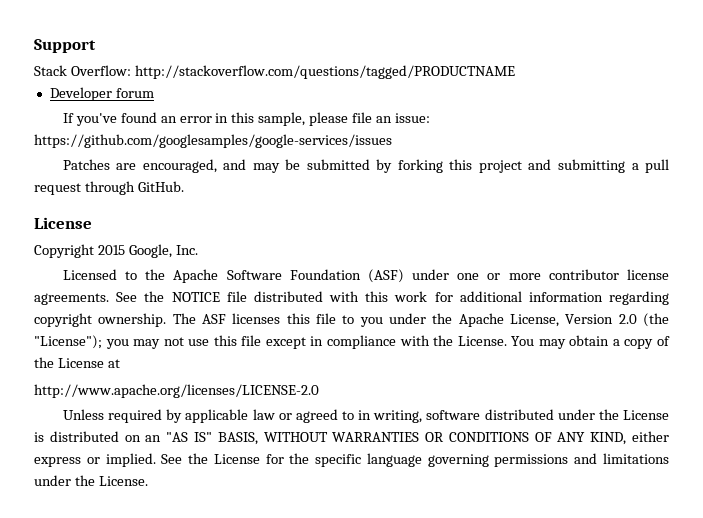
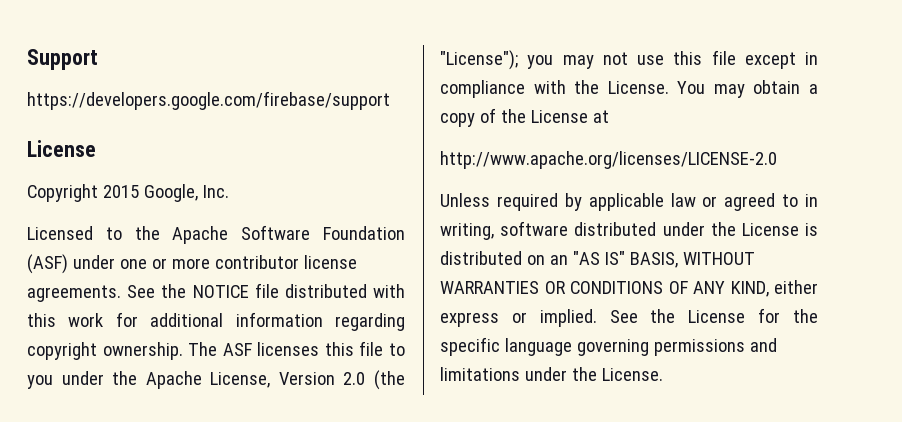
- Stack Overflow: http://stackoverflow.com/questions/tagged/PRODUCTNAME
- Developer forum
- If you've found an error in this sample, please file an issue: https://github.com/googlesamples/google-services/issues
- Patches are encouraged, and may be submitted by forking this project and submitting a pull request through GitHub.
+ https://developers.google.com/firebase/support

